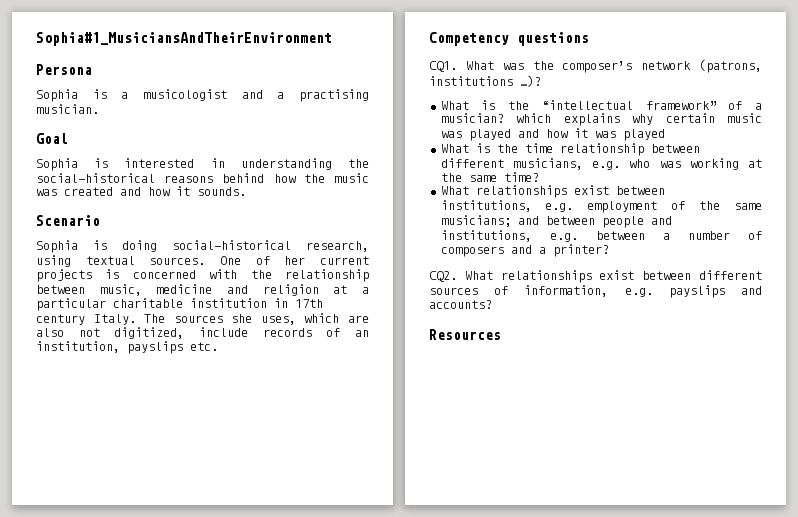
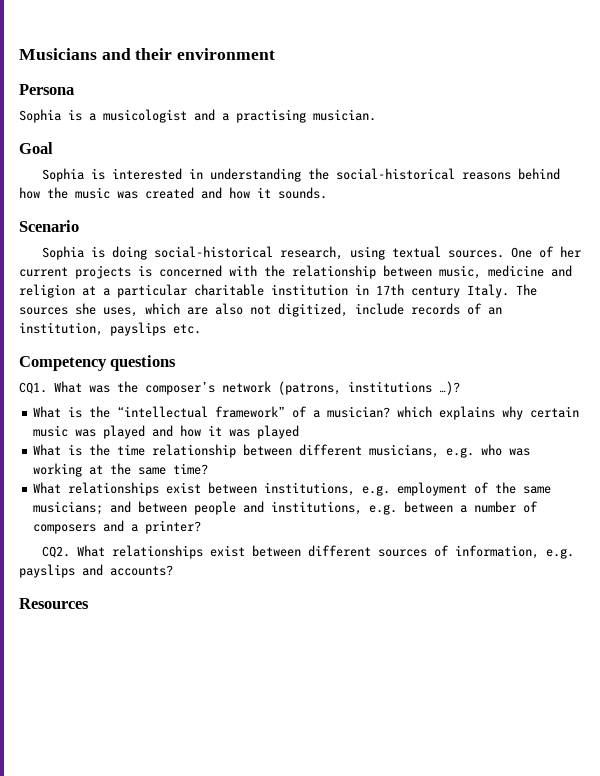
- Sophia#1_MusiciansAndTheirEnvironment
+ Musicians and their environment

